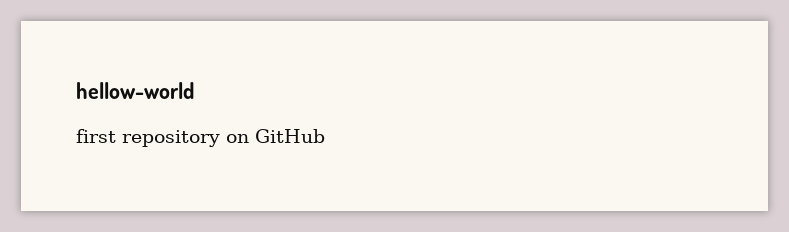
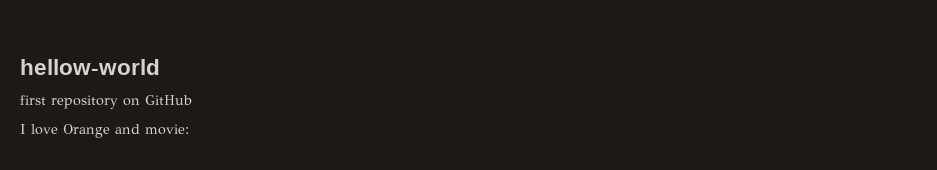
+ I love Orange and movie:

